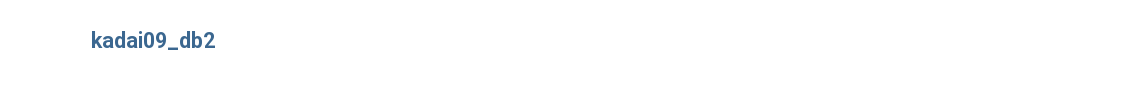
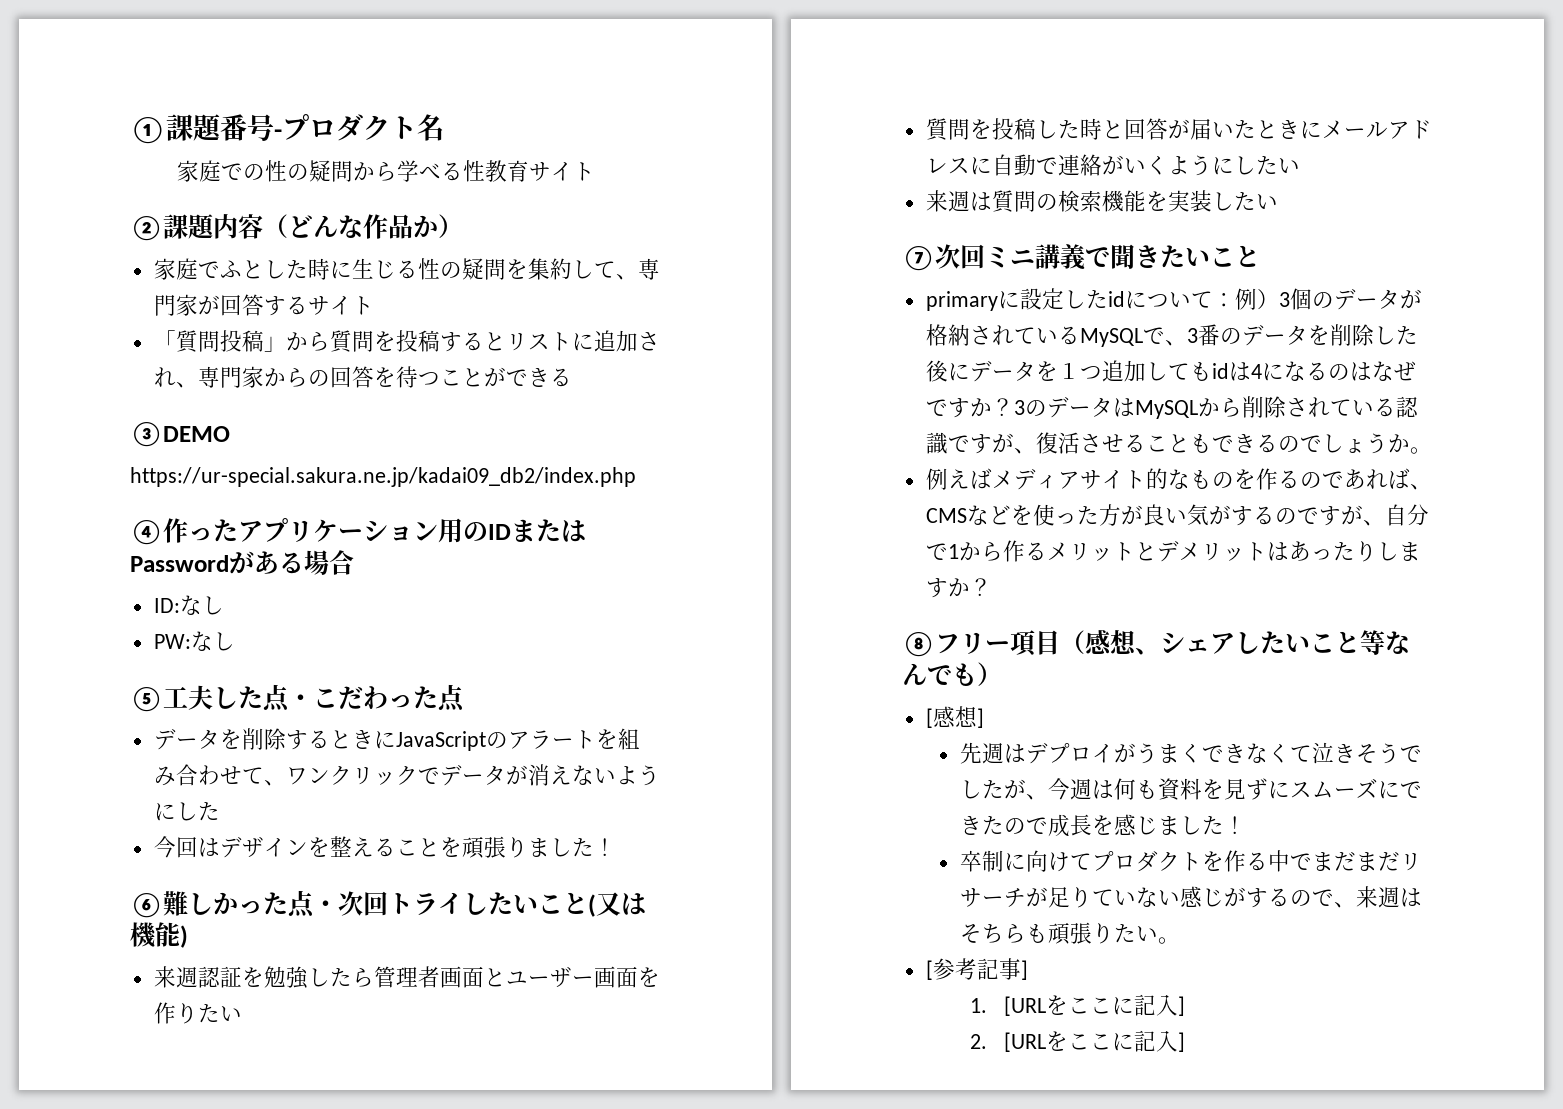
- kadai09_db2
+ ①課題番号-プロダクト名
+ 家庭での性の疑問から学べる性教育サイト
+ ②課題内容（どんな作品か）
+ 家庭でふとした時に生じる性の疑問を集約して、専門家が回答するサイト
+ 「質問投稿」から質問を投稿するとリストに追加され、専門家からの回答を待つことができる
+ ③DEMO
+ https://ur-special.sakura.ne.jp/kadai09_db2/index.php
+ ④作ったアプリケーション用のIDまたはPasswordがある場合
+ ID:なし
+ PW:なし
+ ⑤工夫した点・こだわった点
+ データを削除するときにJavaScriptのアラートを組み合わせて、ワンクリックでデータが消えないようにした
+ 今回はデザインを整えることを頑張りました！
+ ⑥難しかった点・次回トライしたいこと(又は機能)
+ 来週認証を勉強したら管理者画面とユーザー画面を作りたい
+ 質問を投稿した時と回答が届いたときにメールアドレスに自動で連絡がいくようにしたい
+ 来週は質問の検索機能を実装したい
+ ⑦次回ミニ講義で聞きたいこと
+ primaryに設定したidについて：例）3個のデータが格納されているMySQLで、3番のデータを削除した後にデータを１つ追加してもidは4になるのはなぜですか？3のデータはMySQLから削除されている認識ですが、復活させることもできるのでしょうか。
+ 例えばメディアサイト的なものを作るのであれば、CMSなどを使った方が良い気がするのですが、自分で1から作るメリットとデメリットはあったりしますか？
+ ⑧フリー項目（感想、シェアしたいこと等なんでも）
+ [感想]
+ 先週はデプロイがうまくできなくて泣きそうでしたが、今週は何も資料を見ずにスムーズにできたので成長を感じました！
+ 卒制に向けてプロダクトを作る中でまだまだリサーチが足りていない感じがするので、来週はそちらも頑張りたい。
+ [参考記事]
+ 1. [URLをここに記入]
+ 2. [URLをここに記入]

